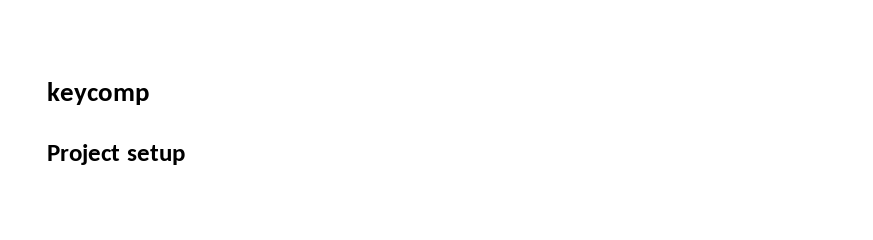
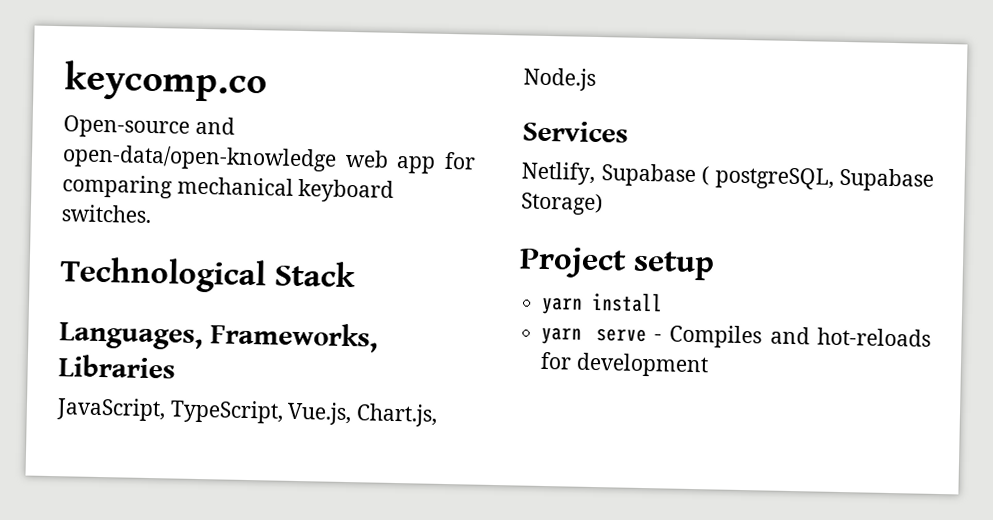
- keycomp
+ keycomp.co
+ Open-source and open-data/open-knowledge web app for comparing mechanical keyboard switches.
+ Technological Stack
+ Languages, Frameworks, Libraries
+ JavaScript, TypeScript, Vue.js, Chart.js, Node.js
+ Services
+ Netlify, Supabase ( postgreSQL, Supabase Storage)
  Project setup
+ yarn install
+ yarn serve - Compiles and hot-reloads for development

